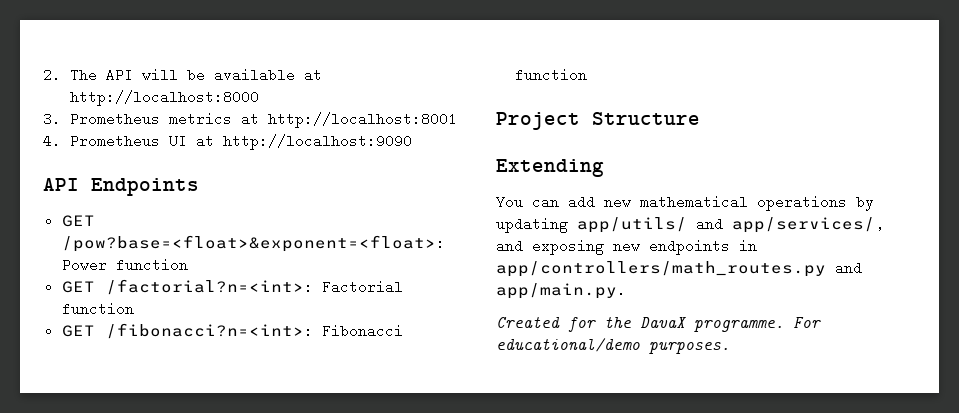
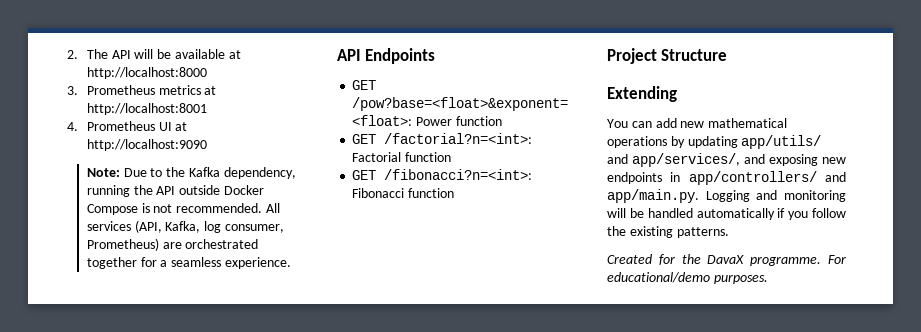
+ Note: Due to the Kafka dependency, running the API outside Docker Compose is not recommended. All services (API, Kafka, log consumer, Prometheus) are orchestrated together for a seamless experience.
- You can add new mathematical operations by updating app/utils/ and app/services/, and exposing new endpoints in app/controllers/math_routes.py and app/main.py.
+ You can add new mathematical operations by updating app/utils/ and app/services/, and exposing new endpoints in app/controllers/ and app/main.py. Logging and monitoring will be handled automatically if you follow the existing patterns.

